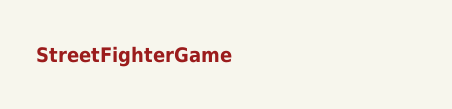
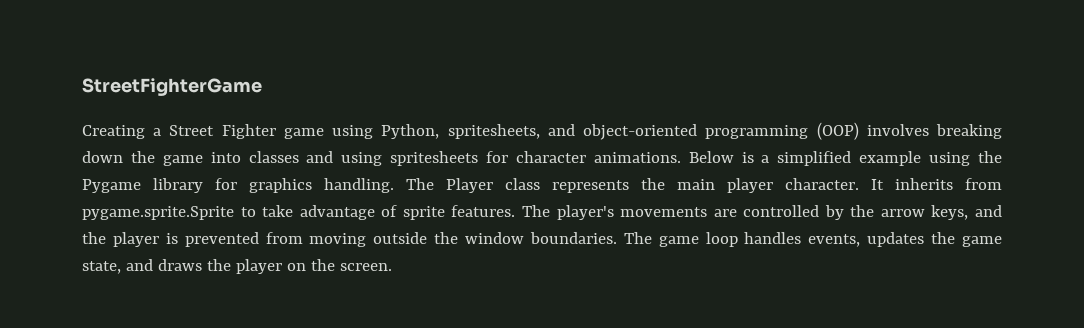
+ Creating a Street Fighter game using Python, spritesheets, and object-oriented programming (OOP) involves breaking down the game into classes and using spritesheets for character animations. Below is a simplified example using the Pygame library for graphics handling. The Player class represents the main player character. It inherits from pygame.sprite.Sprite to take advantage of sprite features. The player's movements are controlled by the arrow keys, and the player is prevented from moving outside the window boundaries. The game loop handles events, updates the game state, and draws the player on the screen.

